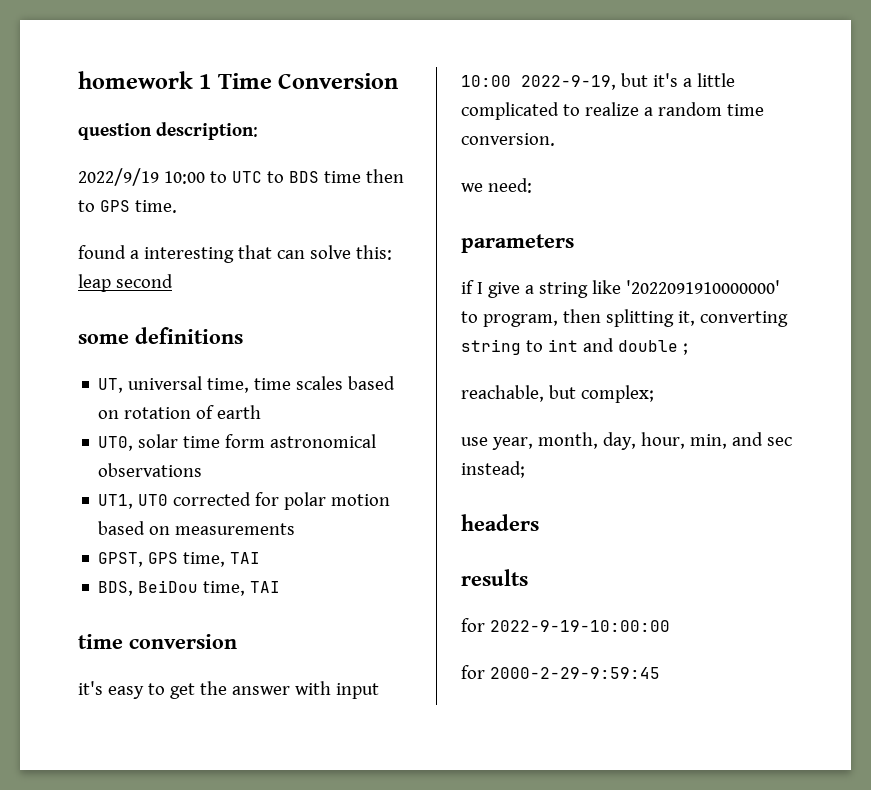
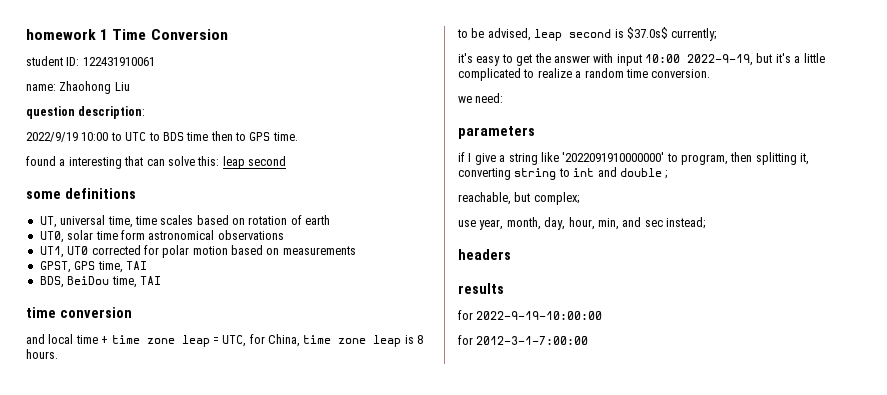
+ student ID: 122431910061
+ name: Zhaohong Liu
+ and local time + time zone leap = UTC, for China, time zone leap is 8 hours.
+ to be advised, leap second is $37.0s$ currently;
- for 2000-2-29-9:59:45
+ for 2012-3-1-7:00:00

